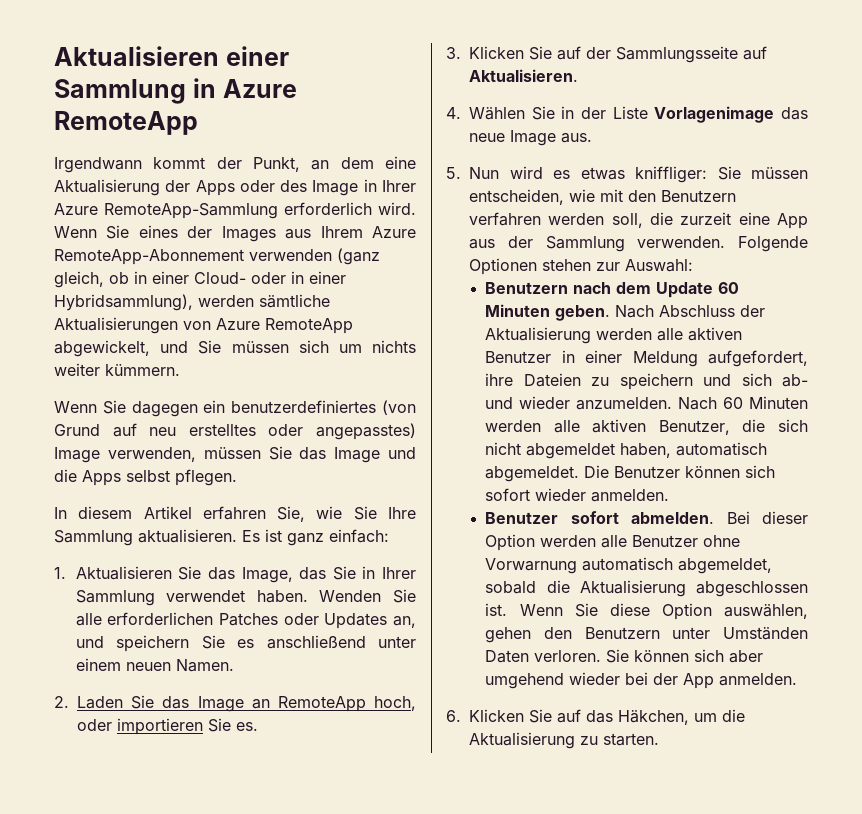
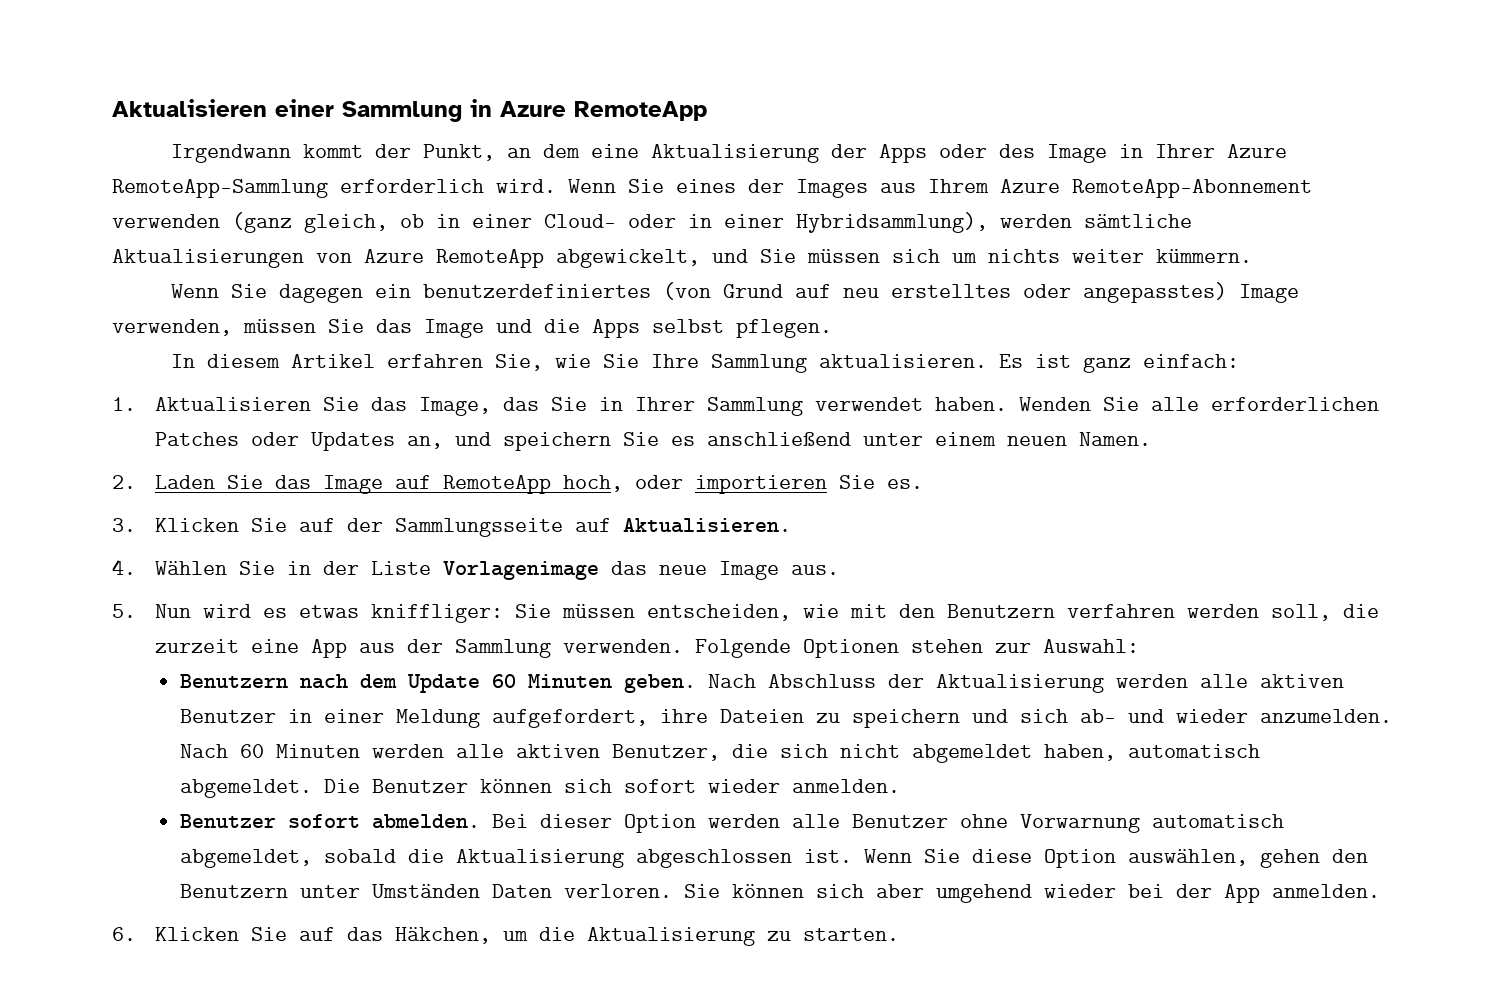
- 2. Laden Sie das Image an RemoteApp hoch, oder importieren Sie es.
+ 2. Laden Sie das Image auf RemoteApp hoch, oder importieren Sie es.

